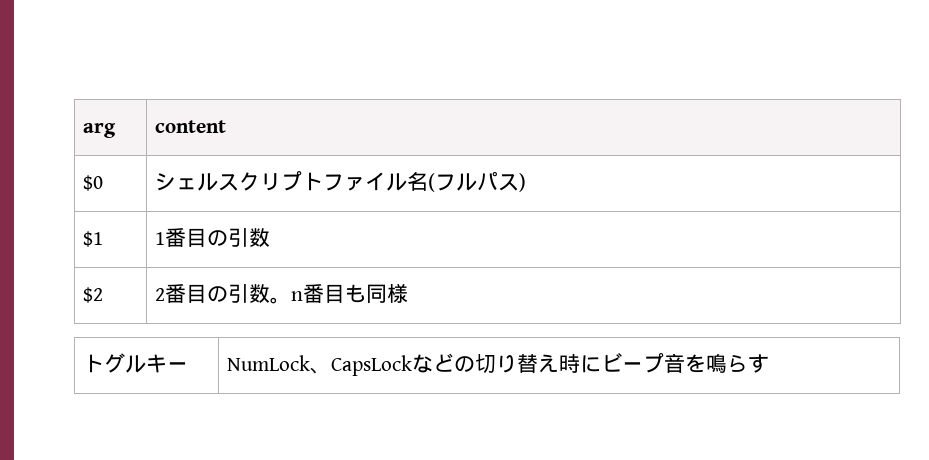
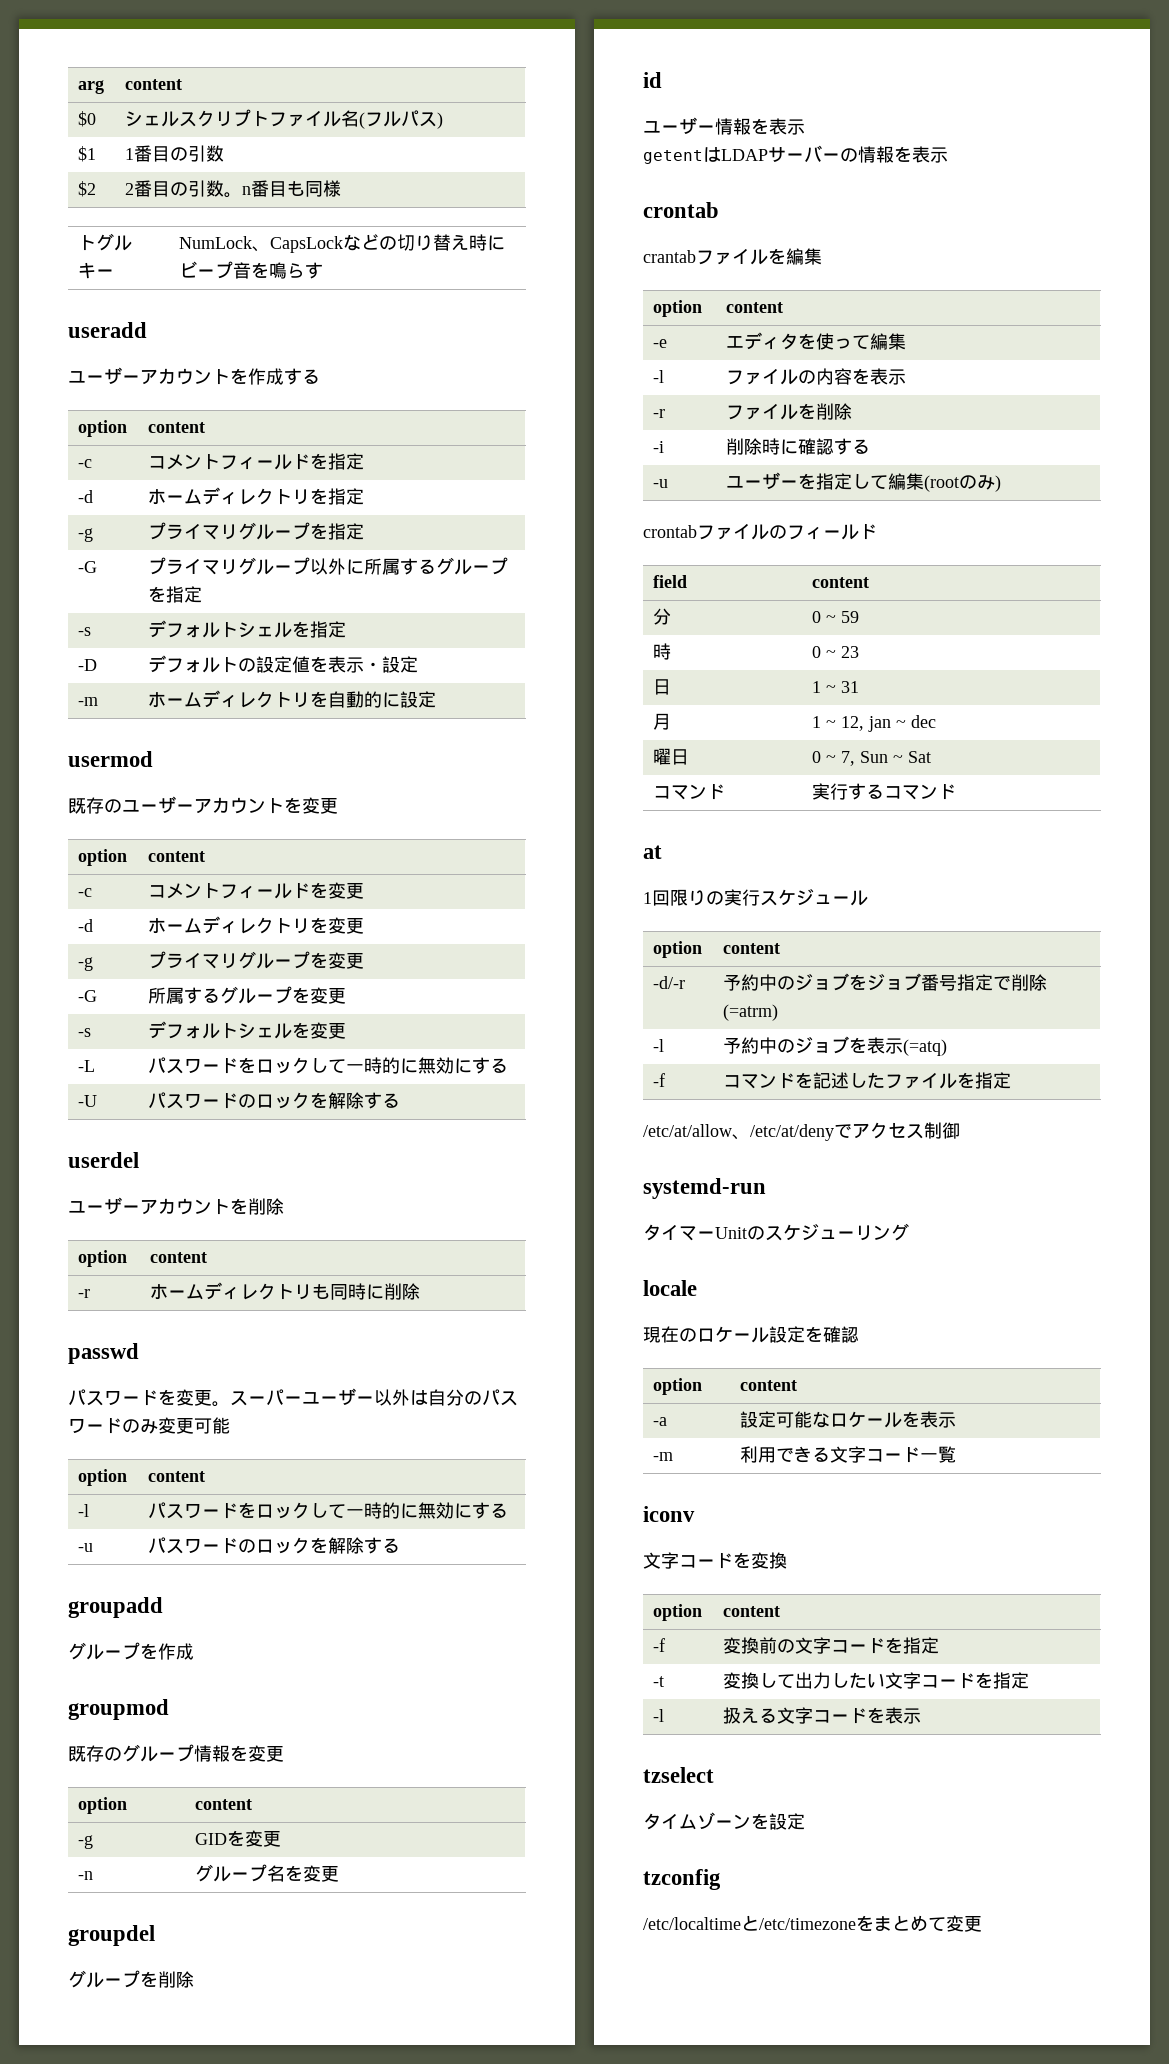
+ useradd
+ ユーザーアカウントを作成する
+ option | content
+ -c | コメントフィールドを指定
+ -d | ホームディレクトリを指定
+ -g | プライマリグループを指定
+ -G | プライマリグループ以外に所属するグループを指定
+ -s | デフォルトシェルを指定
+ -D | デフォルトの設定値を表示・設定
+ -m | ホームディレクトリを自動的に設定
+ usermod
+ 既存のユーザーアカウントを変更
+ option | content
+ -c | コメントフィールドを変更
+ -d | ホームディレクトリを変更
+ -g | プライマリグループを変更
+ -G | 所属するグループを変更
+ -s | デフォルトシェルを変更
+ -L | パスワードをロックして一時的に無効にする
+ -U | パスワードのロックを解除する
+ userdel
+ ユーザーアカウントを削除
+ option | content
+ -r | ホームディレクトリも同時に削除
+ passwd
+ パスワードを変更。スーパーユーザー以外は自分のパスワードのみ変更可能
+ option | content
+ -l | パスワードをロックして一時的に無効にする
+ -u | パスワードのロックを解除する
+ groupadd
+ グループを作成
+ groupmod
+ 既存のグループ情報を変更
+ option | content
+ -g | GIDを変更
+ -n | グループ名を変更
+ groupdel
+ グループを削除
+ id
+ ユーザー情報を表示
+ getentはLDAPサーバーの情報を表示
+ crontab
+ crantabファイルを編集
+ option | content
+ -e | エディタを使って編集
+ -l | ファイルの内容を表示
+ -r | ファイルを削除
+ -i | 削除時に確認する
+ -u | ユーザーを指定して編集(rootのみ)
+ crontabファイルのフィールド
+ field | content
+ 分 | 0 ~ 59
+ 時 | 0 ~ 23
+ 日 | 1 ~ 31
+ 月 | 1 ~ 12, jan ~ dec
+ 曜日 | 0 ~ 7, Sun ~ Sat
+ コマンド | 実行するコマンド
+ at
+ 1回限りの実行スケジュール
+ option | content
+ -d/-r | 予約中のジョブをジョブ番号指定で削除(=atrm)
+ -l | 予約中のジョブを表示(=atq)
+ -f | コマンドを記述したファイルを指定
+ /etc/at/allow、/etc/at/denyでアクセス制御
+ systemd-run
+ タイマーUnitのスケジューリング
+ locale
+ 現在のロケール設定を確認
+ option | content
+ -a | 設定可能なロケールを表示
+ -m | 利用できる文字コード一覧
+ iconv
+ 文字コードを変換
+ option | content
+ -f | 変換前の文字コードを指定
+ -t | 変換して出力したい文字コードを指定
+ -l | 扱える文字コードを表示
+ tzselect
+ タイムゾーンを設定
+ tzconfig
+ /etc/localtimeと/etc/timezoneをまとめて変更

